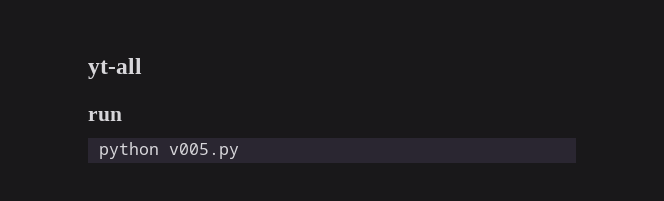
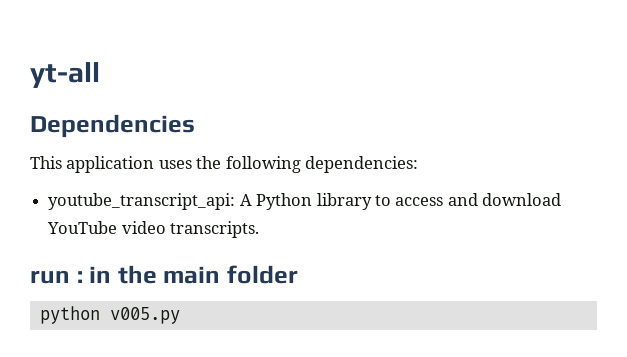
- run
+ Dependencies
+ This application uses the following dependencies:
+ youtube_transcript_api: A Python library to access and download YouTube video transcripts.
+ run : in the main folder

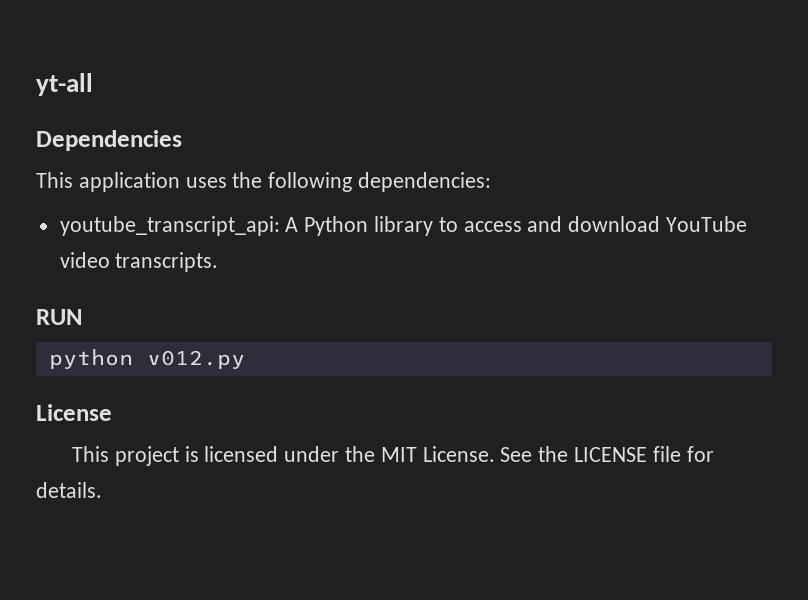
- run : in the main folder
- python v005.py
+ RUN
+ python v012.py
+ License
+ This project is licensed under the MIT License. See the LICENSE file for details.

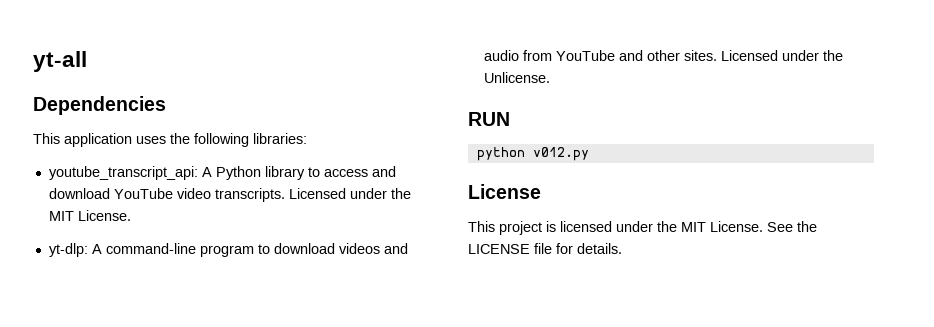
- This application uses the following dependencies:
+ This application uses the following libraries:
+ Licensed under the MIT License.
+ yt-dlp: A command-line program to download videos and audio from YouTube and other sites. Licensed under the Unlicense.

